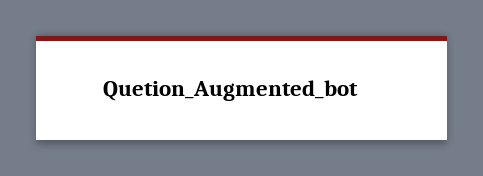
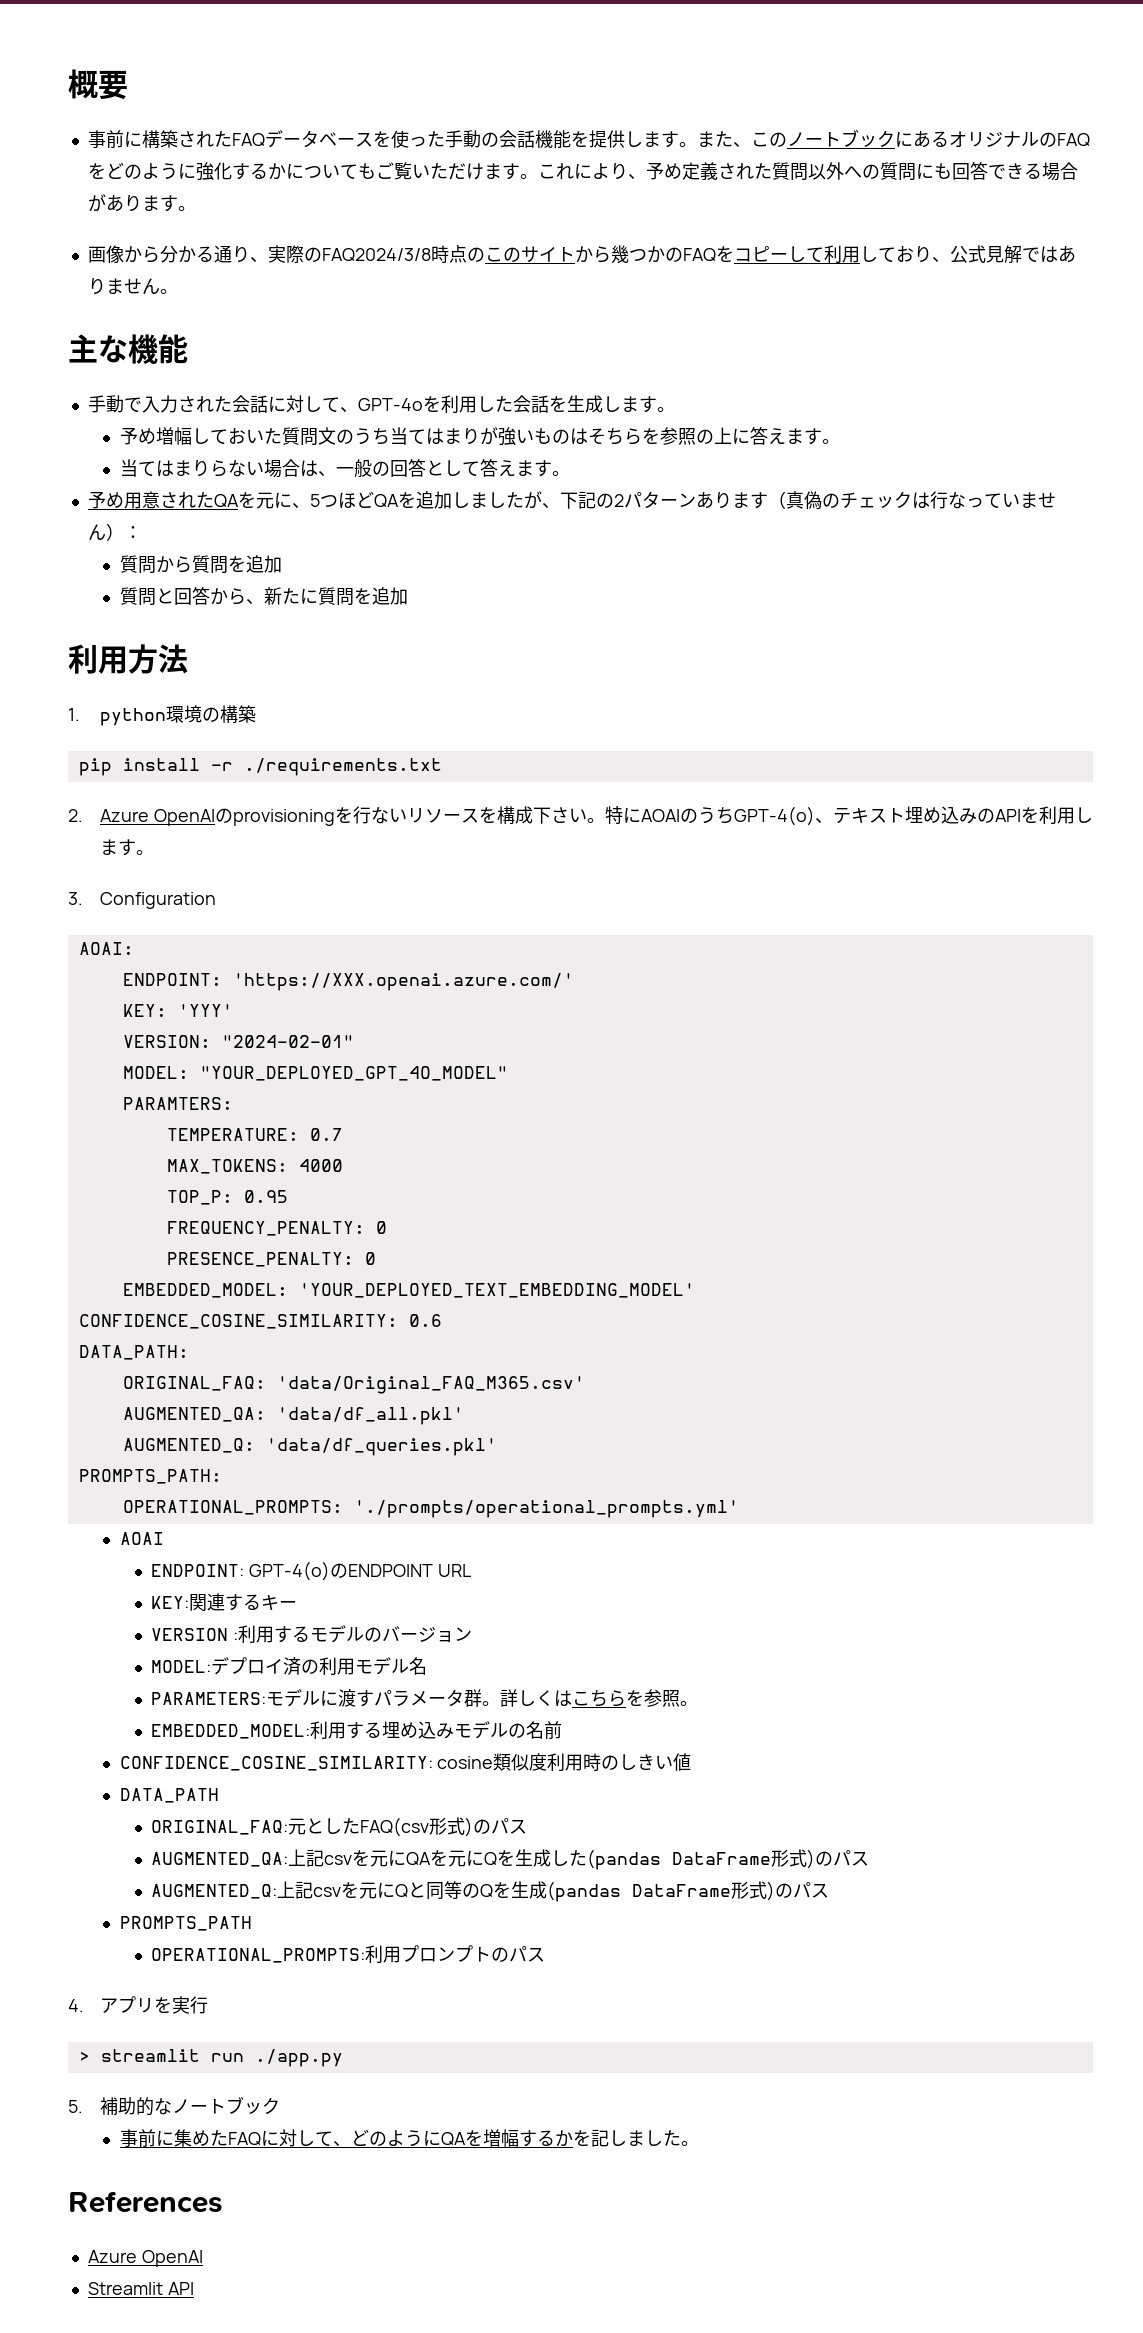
- Quetion_Augmented_bot
+ 概要
+ 事前に構築されたFAQデータベースを使った手動の会話機能を提供します。また、このノートブックにあるオリジナルのFAQをどのように強化するかについてもご覧いただけます。これにより、予め定義された質問以外への質問にも回答できる場合があります。
+ 画像から分かる通り、実際のFAQ2024/3/8時点のこのサイトから幾つかのFAQをコピーして利用しており、公式見解ではありません。
+ 主な機能
+ 手動で入力された会話に対して、GPT-4oを利用した会話を生成します。
+ 予め増幅しておいた質問文のうち当てはまりが強いものはそちらを参照の上に答えます。
+ 当てはまりらない場合は、一般の回答として答えます。
+ 予め用意されたQAを元に、5つほどQAを追加しましたが、下記の2パターンあります（真偽のチェックは行なっていません）：
+ 質問から質問を追加
+ 質問と回答から、新たに質問を追加
+ 利用方法
+ 1. python環境の構築
+ pip install -r ./requirements.txt
+ 2. Azure OpenAIのprovisioningを行ないリソースを構成下さい。特にAOAIのうちGPT-4(o)、テキスト埋め込みのAPIを利用します。
+ 3. Configuration
+ AOAI:
+ ENDPOINT: 'https://XXX.openai.azure.com/'
+ KEY: 'YYY'
+ VERSION: "2024-02-01"
+ MODEL: "YOUR_DEPLOYED_GPT_4O_MODEL"
+ PARAMTERS:
+ TEMPERATURE: 0.7
+ MAX_TOKENS: 4000
+ TOP_P: 0.95
+ FREQUENCY_PENALTY: 0
+ PRESENCE_PENALTY: 0
+ EMBEDDED_MODEL: 'YOUR_DEPLOYED_TEXT_EMBEDDING_MODEL'
+ CONFIDENCE_COSINE_SIMILARITY: 0.6
+ DATA_PATH:
+ ORIGINAL_FAQ: 'data/Original_FAQ_M365.csv'
+ AUGMENTED_QA: 'data/df_all.pkl'
+ AUGMENTED_Q: 'data/df_queries.pkl'
+ PROMPTS_PATH:
+ OPERATIONAL_PROMPTS: './prompts/operational_prompts.yml'
+ AOAI
+ ENDPOINT: GPT-4(o)のENDPOINT URL
+ KEY:関連するキー
+ VERSION :利用するモデルのバージョン
+ MODEL:デプロイ済の利用モデル名
+ PARAMETERS:モデルに渡すパラメータ群。詳しくはこちらを参照。
+ EMBEDDED_MODEL:利用する埋め込みモデルの名前
+ CONFIDENCE_COSINE_SIMILARITY: cosine類似度利用時のしきい値
+ DATA_PATH
+ ORIGINAL_FAQ:元としたFAQ(csv形式)のパス
+ AUGMENTED_QA:上記csvを元にQAを元にQを生成した(pandas DataFrame形式)のパス
+ AUGMENTED_Q:上記csvを元にQと同等のQを生成(pandas DataFrame形式)のパス
+ PROMPTS_PATH
+ OPERATIONAL_PROMPTS:利用プロンプトのパス
+ 4.アプリを実行
+ > streamlit run ./app.py
+ 5.補助的なノートブック
+ 事前に集めたFAQに対して、どのようにQAを増幅するかを記しました。
+ References
+ Azure OpenAI
+ Streamlit API

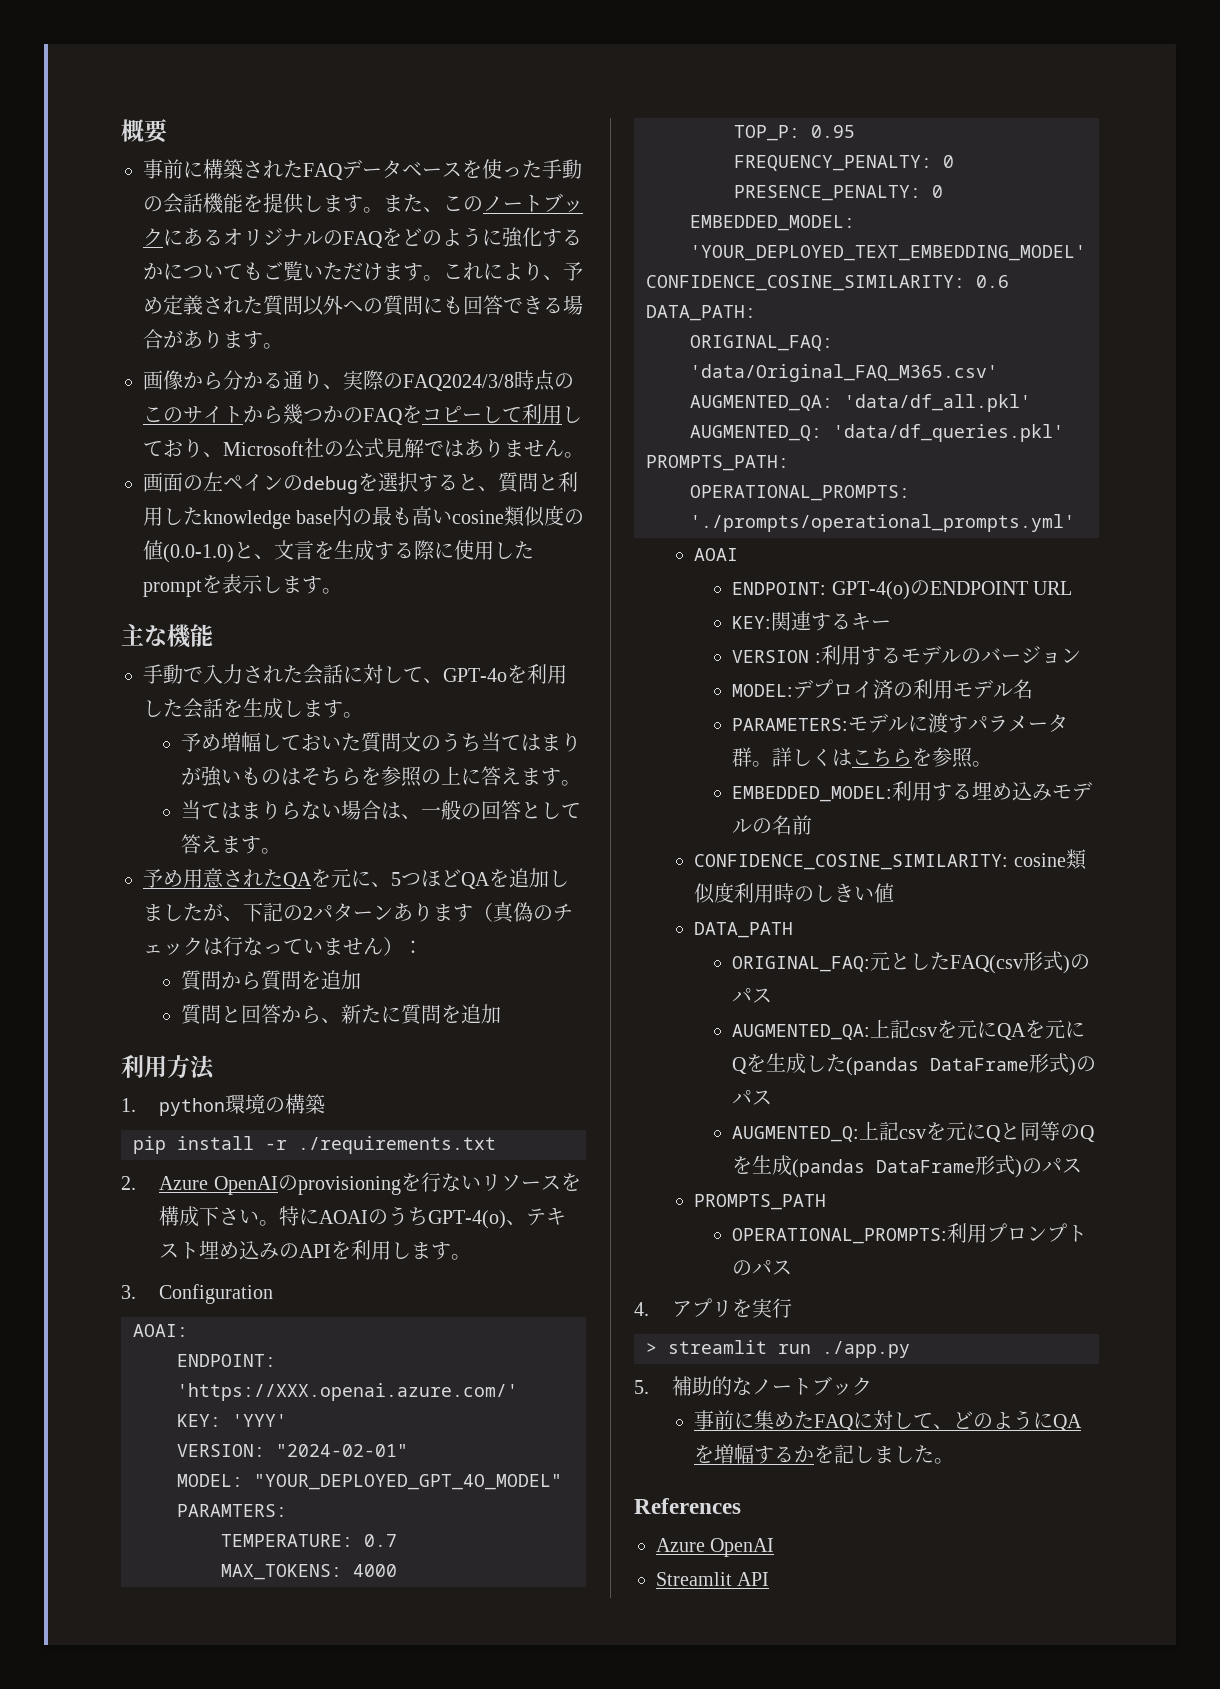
- 画像から分かる通り、実際のFAQ2024/3/8時点のこのサイトから幾つかのFAQをコピーして利用しており、公式見解ではありません。
+ 画像から分かる通り、実際のFAQ2024/3/8時点のこのサイトから幾つかのFAQをコピーして利用しており、Microsoft社の公式見解ではありません。
+ 画面の左ペインのdebugを選択すると、質問と利用したknowledge base内の最も高いcosine類似度の値(0.0-1.0)と、文言を生成する際に使用したpromptを表示します。

